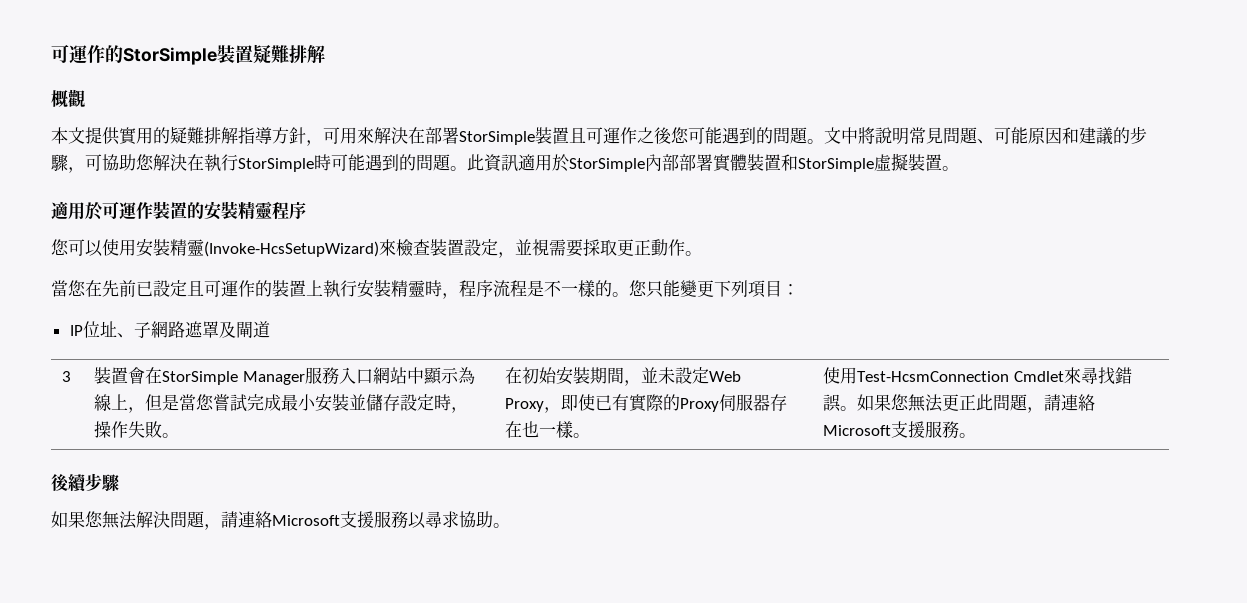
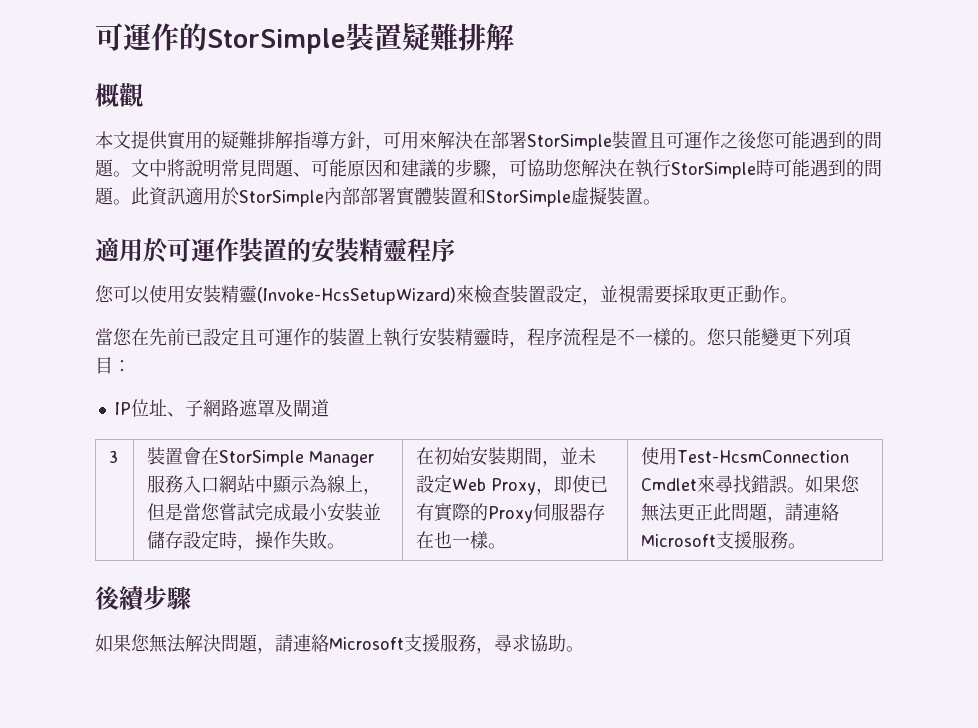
- 如果您無法解決問題，請連絡Microsoft支援服務以尋求協助。
+ 如果您無法解決問題，請連絡Microsoft支援服務，尋求協助。

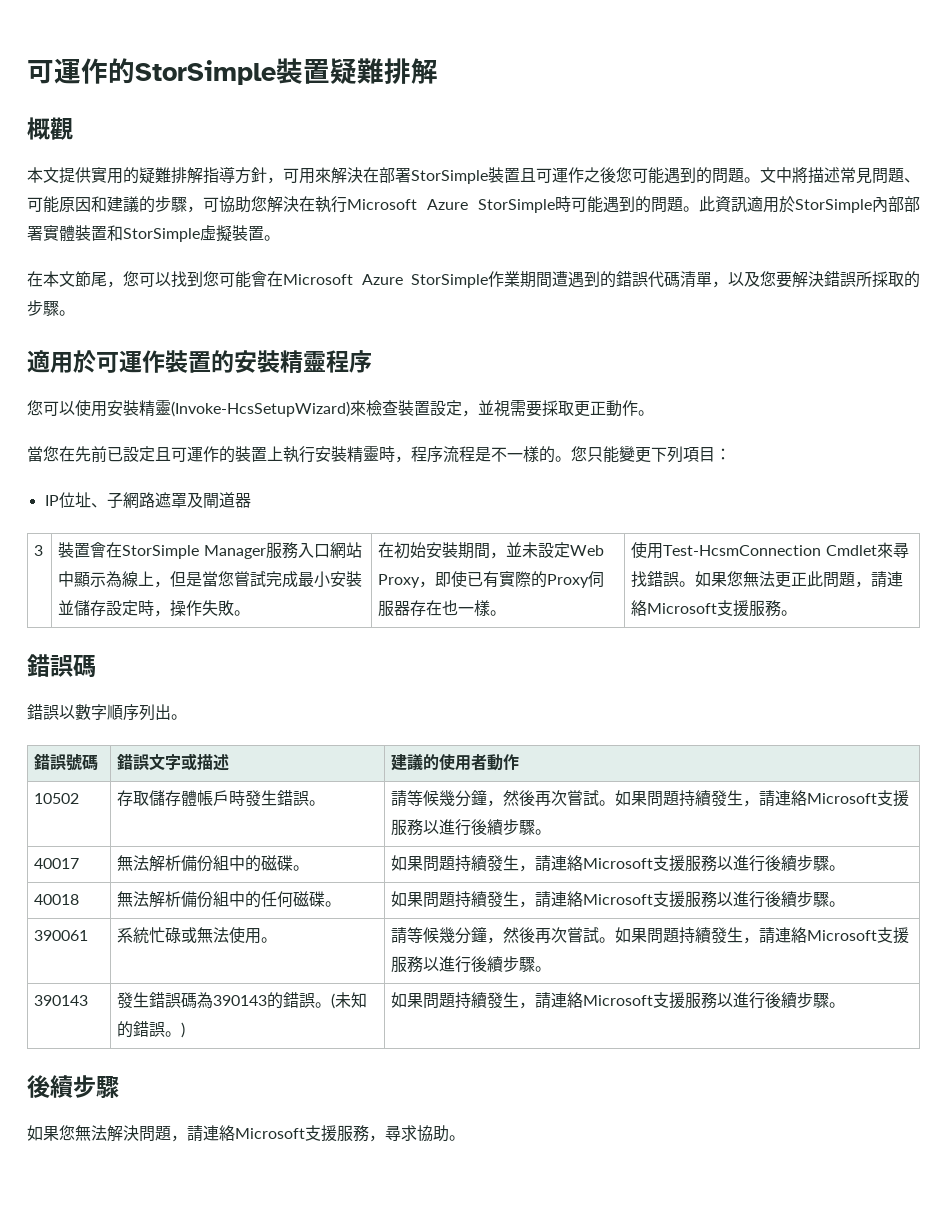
- 文中將說明常見問題、可能原因和建議的步驟，可協助您解決在執行StorSimple時可能遇到的問題。
+ 文中將描述常見問題、可能原因和建議的步驟，可協助您解決在執行Microsoft Azure StorSimple時可能遇到的問題。
+ 在本文節尾，您可以找到您可能會在Microsoft Azure StorSimple作業期間遭遇到的錯誤代碼清單，以及您要解決錯誤所採取的步驟。
- IP位址、子網路遮罩及閘道
+ IP位址、子網路遮罩及閘道器
  如果您無法更正此問題，請連絡Microsoft支援服務。
+ 錯誤碼
+ 錯誤以數字順序列出。
+ 錯誤號碼 | 錯誤文字或描述 | 建議的使用者動作
+ 10502 | 存取儲存體帳戶時發生錯誤。 | 請等候幾分鐘，然後再次嘗試。如果問題持續發生，請連絡Microsoft支援服務以進行後續步驟。
+ 40017 | 無法解析備份組中的磁碟。 | 如果問題持續發生，請連絡Microsoft支援服務以進行後續步驟。
+ 40018 | 無法解析備份組中的任何磁碟。 | 如果問題持續發生，請連絡Microsoft支援服務以進行後續步驟。
+ 390061 | 系統忙碌或無法使用。 | 請等候幾分鐘，然後再次嘗試。如果問題持續發生，請連絡Microsoft支援服務以進行後續步驟。
+ 390143 | 發生錯誤碼為390143的錯誤。(未知的錯誤。) | 如果問題持續發生，請連絡Microsoft支援服務以進行後續步驟。

